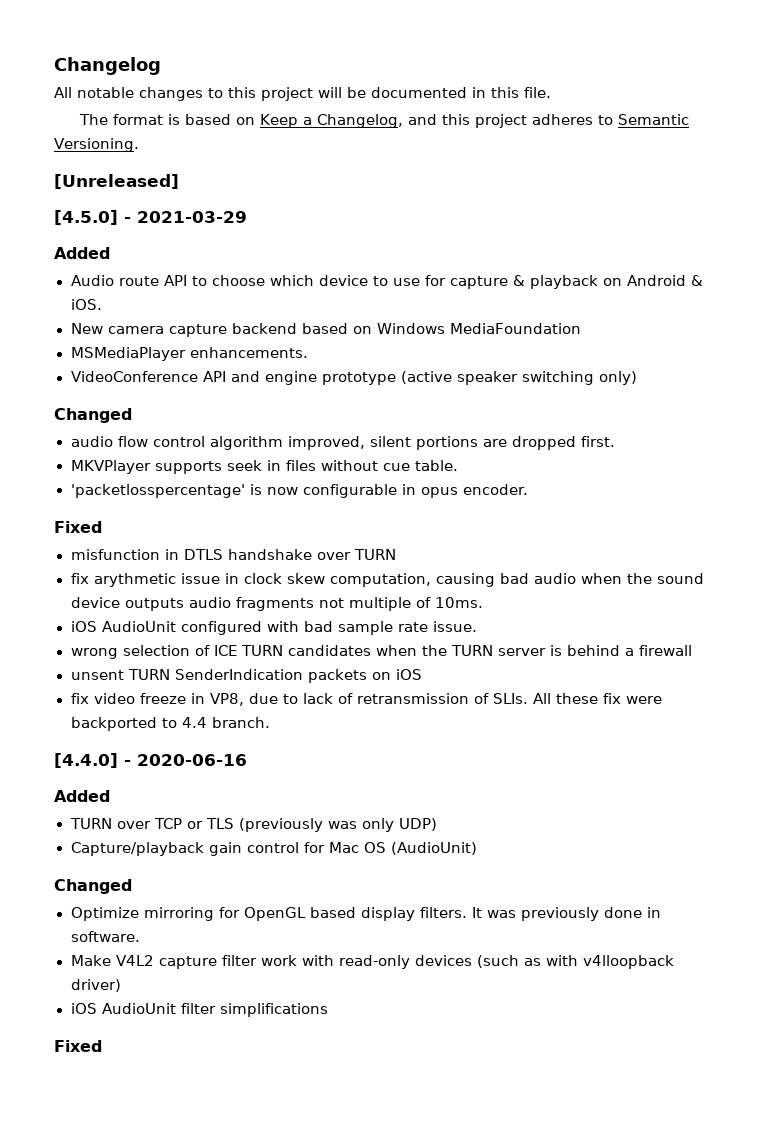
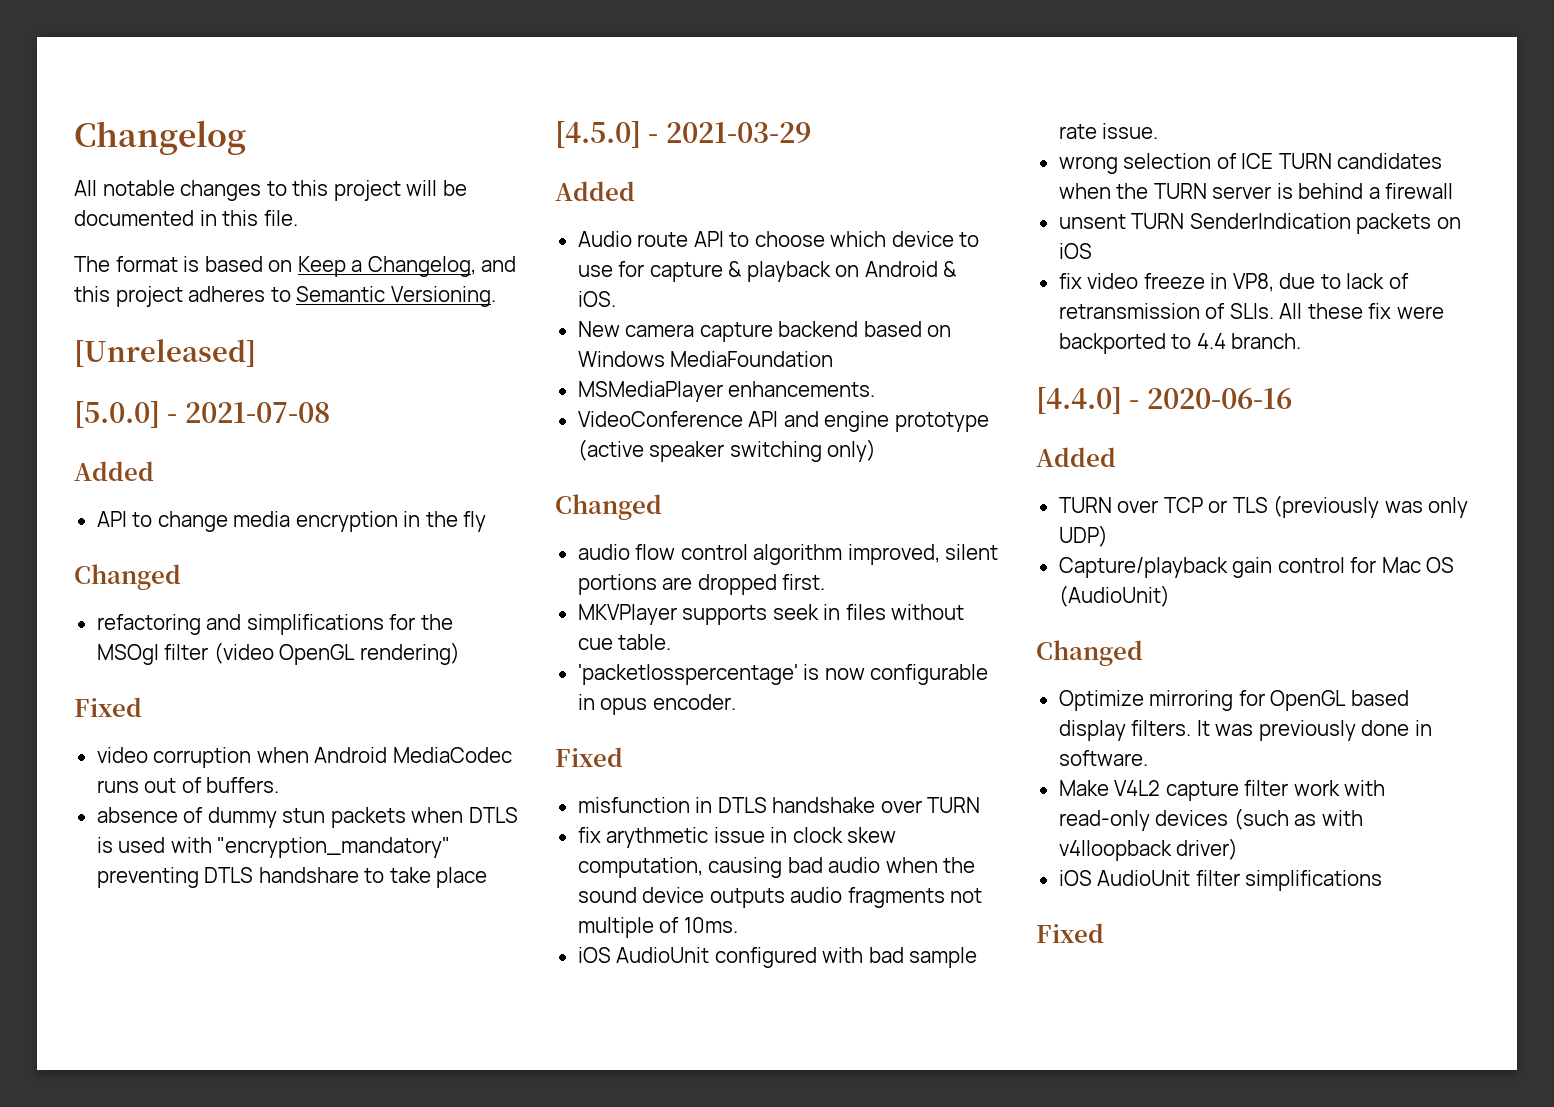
+ [5.0.0] - 2021-07-08
+ Added
+ API to change media encryption in the fly
+ Changed
+ refactoring and simplifications for the MSOgl filter (video OpenGL rendering)
+ Fixed
+ video corruption when Android MediaCodec runs out of buffers.
+ absence of dummy stun packets when DTLS is used with "encryption_mandatory" preventing DTLS handshare to take place

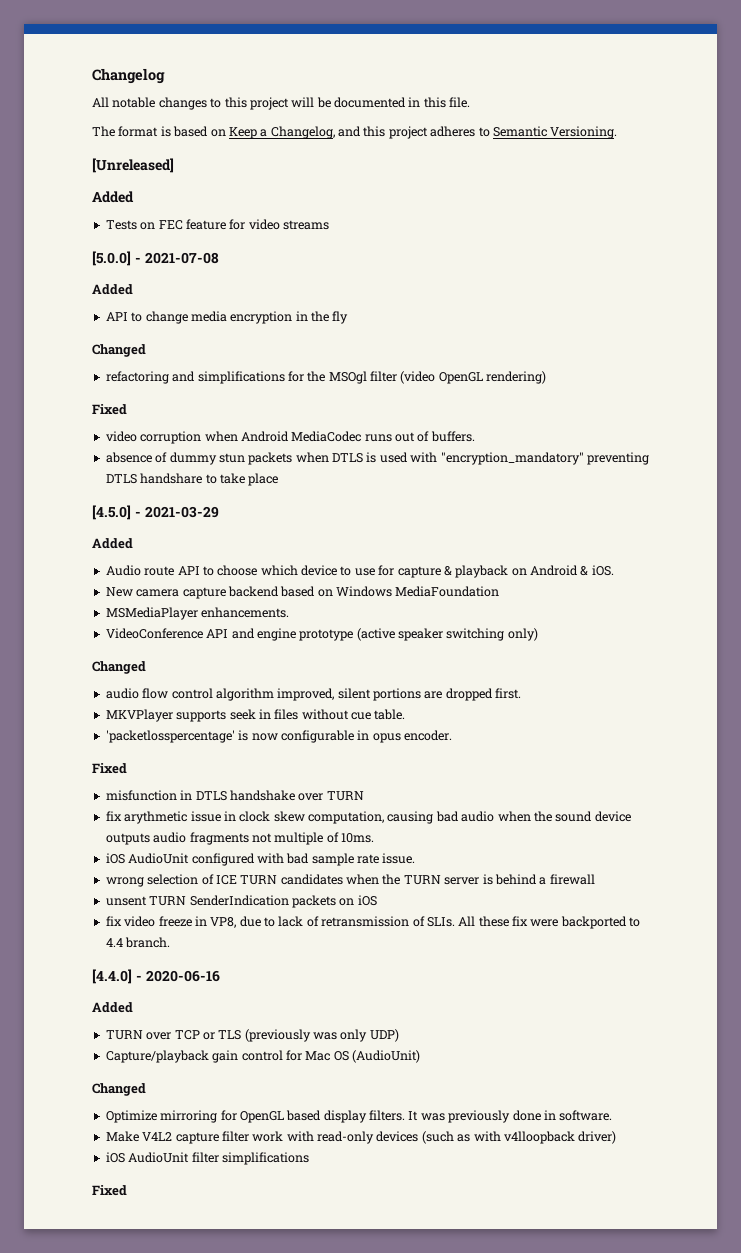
  [Unreleased]
+ Added
+ Tests on FEC feature for video streams

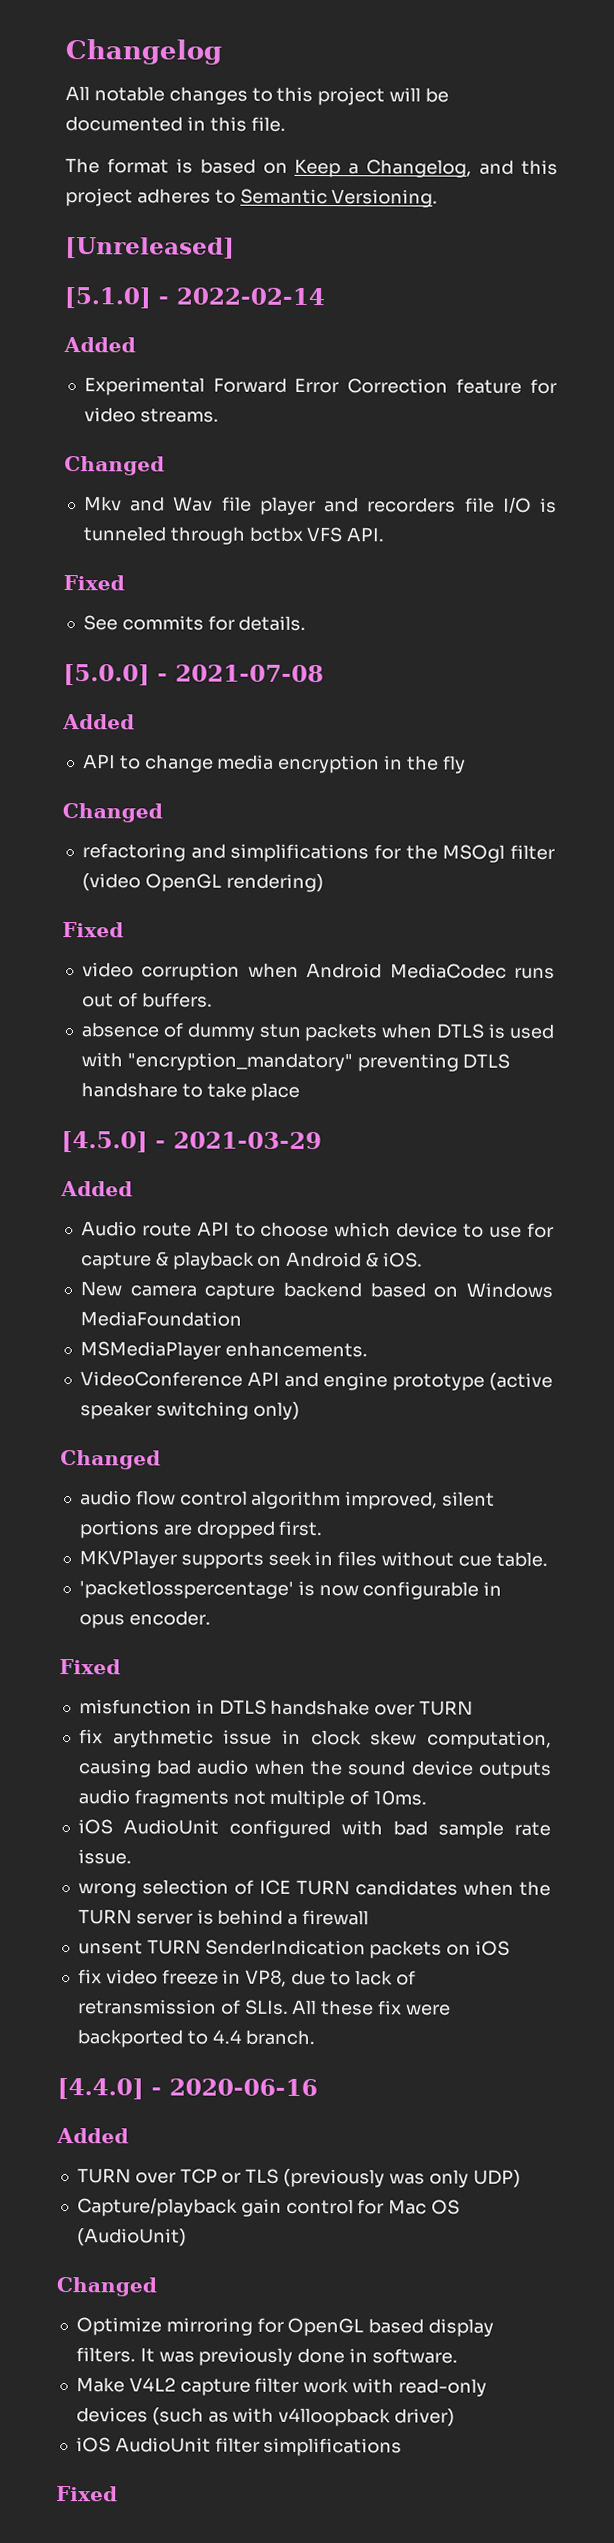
  [Unreleased]
+ [5.1.0] - 2022-02-14
  Added
- Tests on FEC feature for video streams
+ Experimental Forward Error Correction feature for video streams.
+ Changed
+ Mkv and Wav file player and recorders file I/O is tunneled through bctbx VFS API.
+ Fixed
+ See commits for details.

